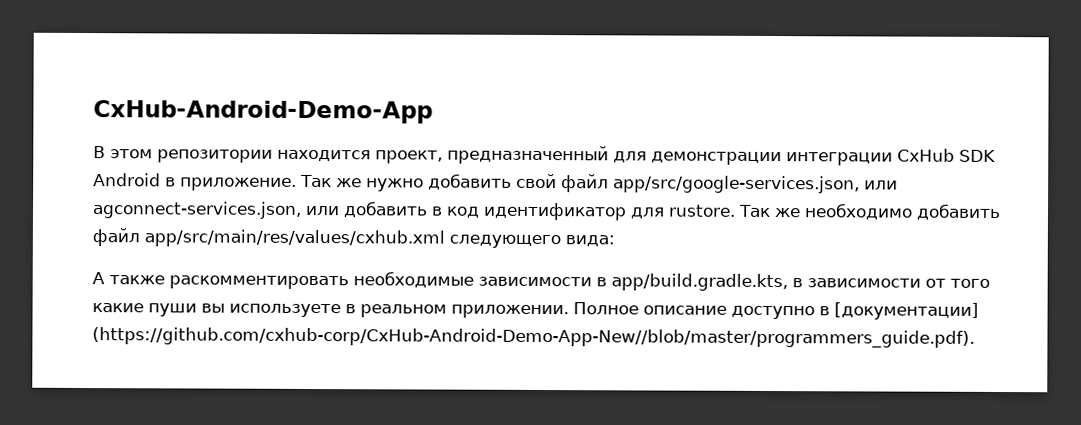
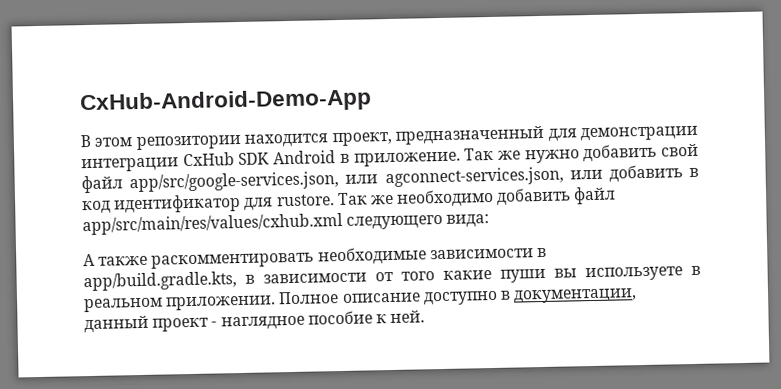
- Полное описание доступно в [документации] (https://github.com/cxhub-corp/CxHub-Android-Demo-App-New//blob/master/programmers_guide.pdf).
+ Полное описание доступно в документации, данный проект - наглядное пособие к ней.

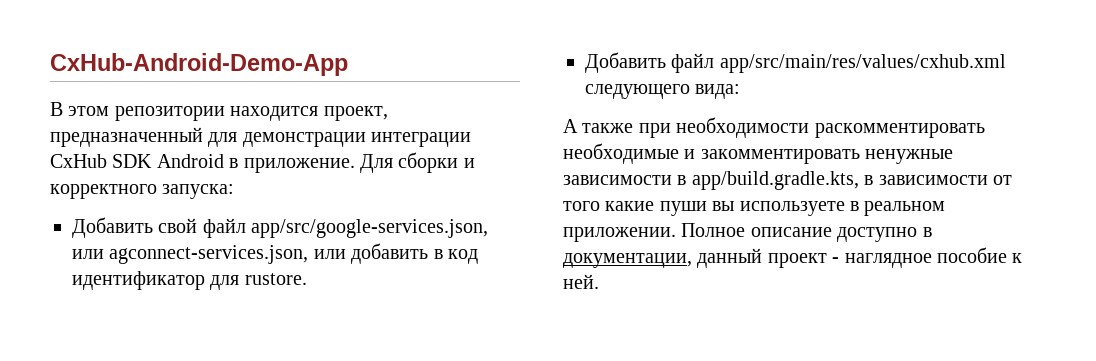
- Так же нужно добавить свой файл app/src/google-services.json, или agconnect-services.json, или добавить в код идентификатор для rustore. Так же необходимо добавить файл app/src/main/res/values/cxhub.xml следующего вида:
+ Для сборки и корректного запуска:
+ Добавить свой файл app/src/google-services.json, или agconnect-services.json, или добавить в код идентификатор для rustore.
+ Добавить файл app/src/main/res/values/cxhub.xml следующего вида:
- А также раскомментировать необходимые зависимости в app/build.gradle.kts, в зависимости от того какие пуши вы используете в реальном приложении.
+ А также при необходимости раскомментировать необходимые и закомментировать ненужные зависимости в app/build.gradle.kts, в зависимости от того какие пуши вы используете в реальном приложении.

